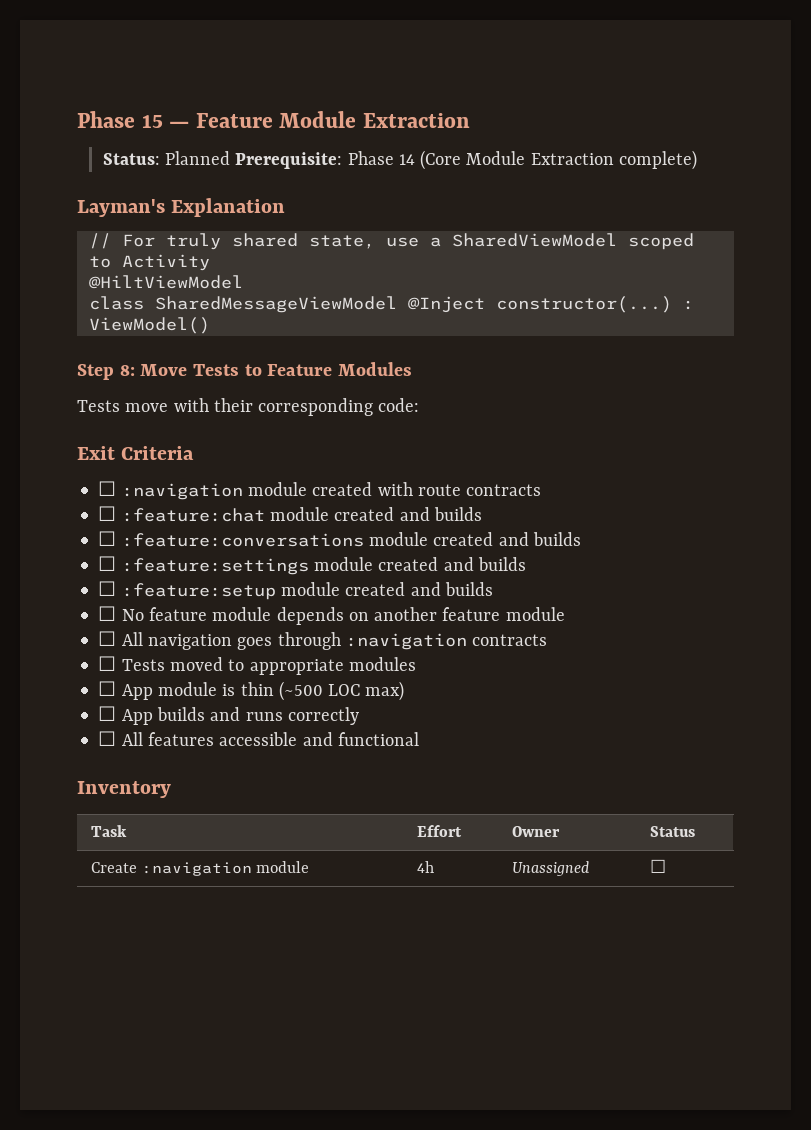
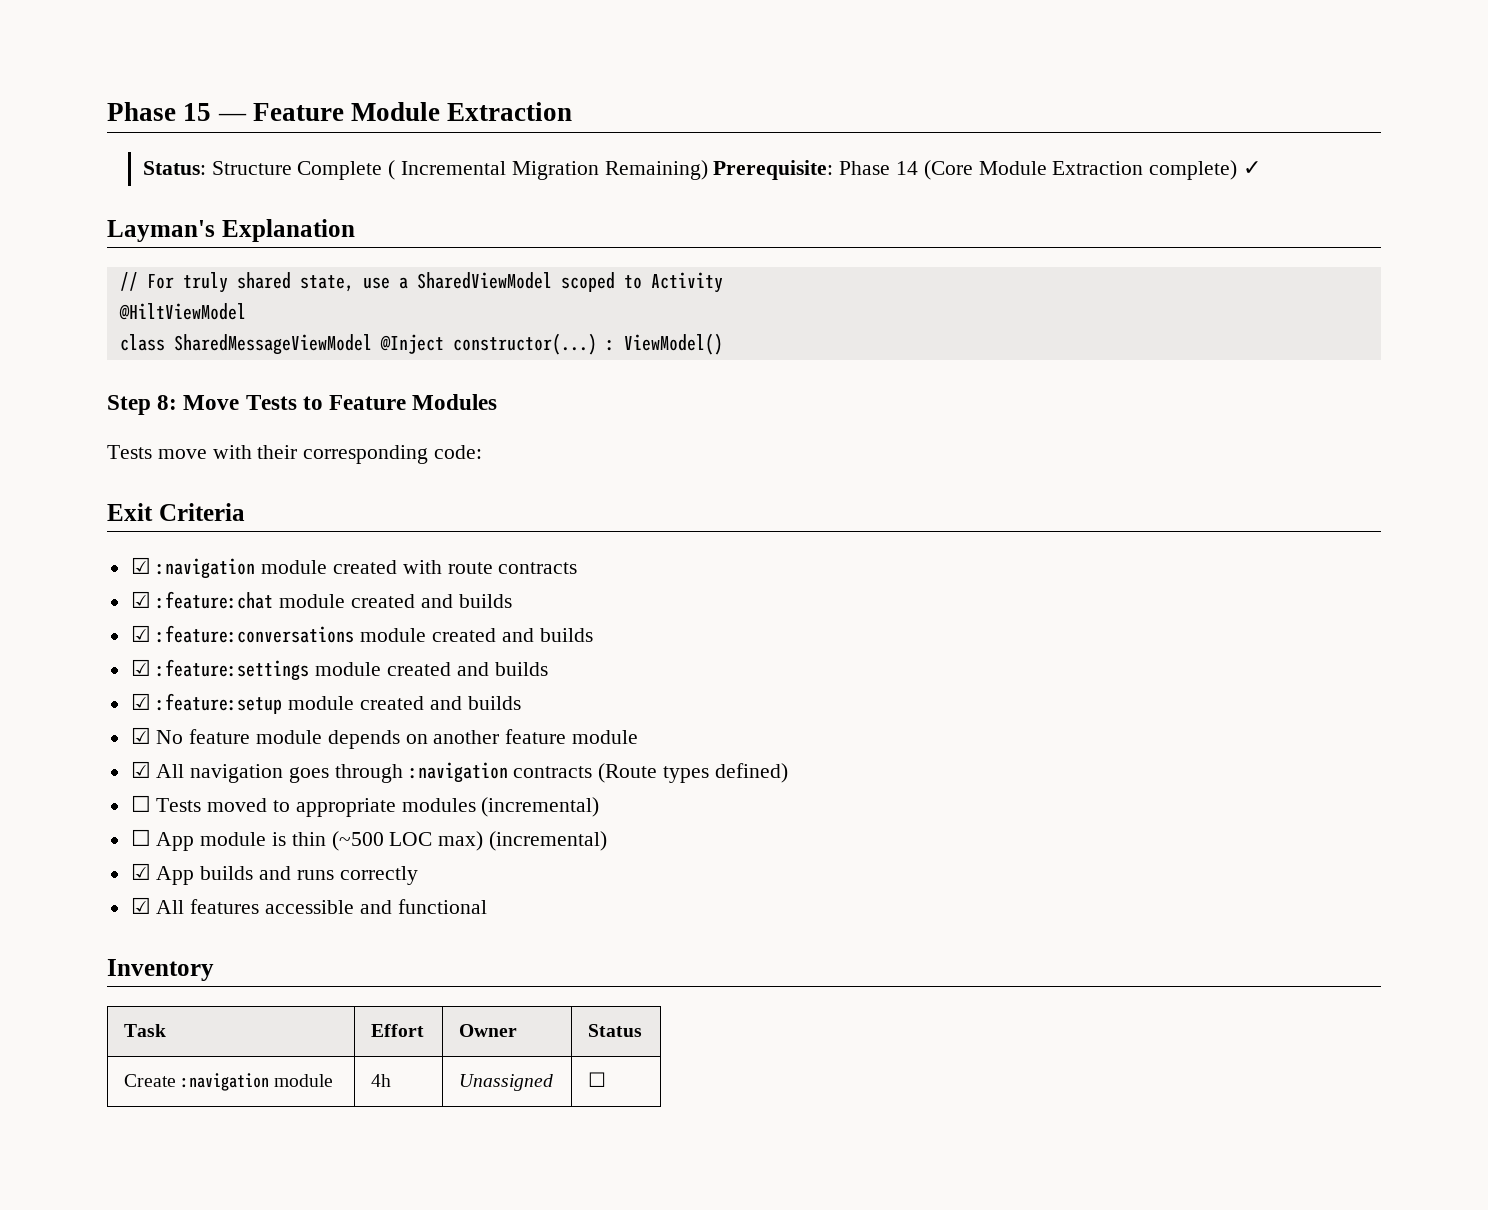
- Status: Planned Prerequisite: Phase 14 (Core Module Extraction complete)
+ Status: Structure Complete ( Incremental Migration Remaining) Prerequisite: Phase 14 (Core Module Extraction complete) ✓
- ☐ :navigation module created with route contracts
+ ☑ :navigation module created with route contracts
- ☐ :feature:chat module created and builds
+ ☑ :feature:chat module created and builds
- ☐ :feature:conversations module created and builds
+ ☑ :feature:conversations module created and builds
- ☐ :feature:settings module created and builds
+ ☑ :feature:settings module created and builds
- ☐ :feature:setup module created and builds
+ ☑ :feature:setup module created and builds
- ☐ No feature module depends on another feature module
+ ☑ No feature module depends on another feature module
- ☐ All navigation goes through :navigation contracts
+ ☑ All navigation goes through :navigation contracts (Route types defined)
- ☐ Tests moved to appropriate modules
+ ☐ Tests moved to appropriate modules (incremental)
- ☐ App module is thin (~500 LOC max)
- ☐ App builds and runs correctly
+ ☐ App module is thin (~500 LOC max) (incremental)
+ ☑ App builds and runs correctly
- ☐ All features accessible and functional
+ ☑ All features accessible and functional

